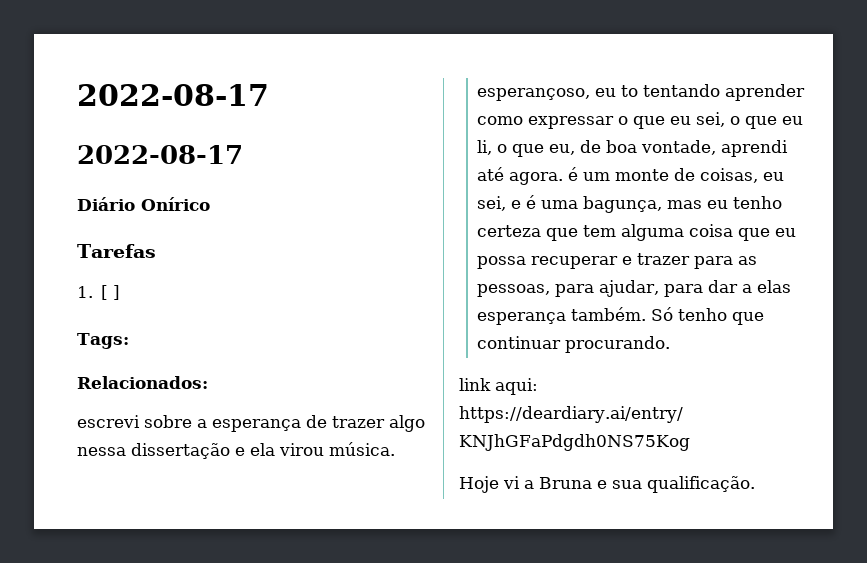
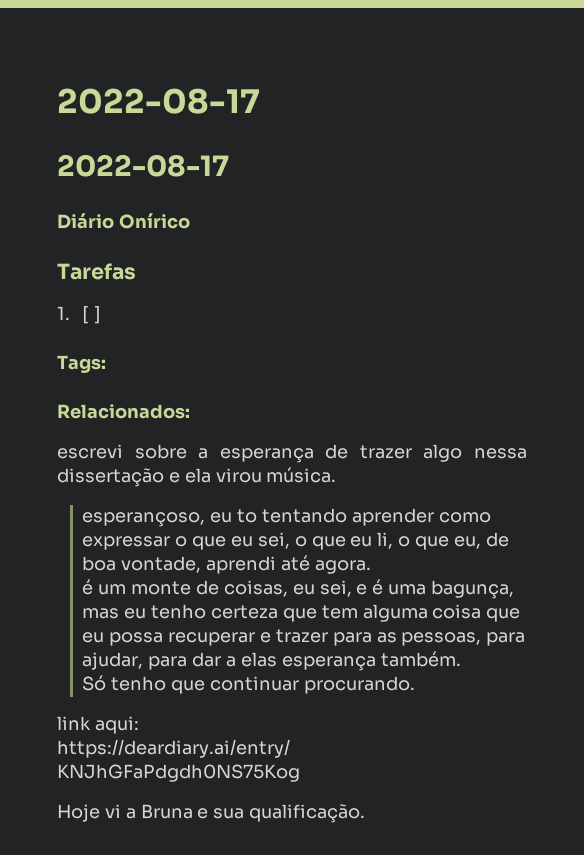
- esperançoso, eu to tentando aprender como expressar o que eu sei, o que eu li, o que eu, de boa vontade, aprendi até agora. é um monte de coisas, eu sei, e é uma bagunça, mas eu tenho certeza que tem alguma coisa que eu possa recuperar e trazer para as pessoas, para ajudar, para dar a elas esperança também. Só tenho que continuar procurando.
+ esperançoso, eu to tentando aprender como expressar o que eu sei, o que eu li, o que eu, de boa vontade, aprendi até agora.
+ é um monte de coisas, eu sei, e é uma bagunça, mas eu tenho certeza que tem alguma coisa que eu possa recuperar e trazer para as pessoas, para ajudar, para dar a elas esperança também.
+ Só tenho que continuar procurando.

